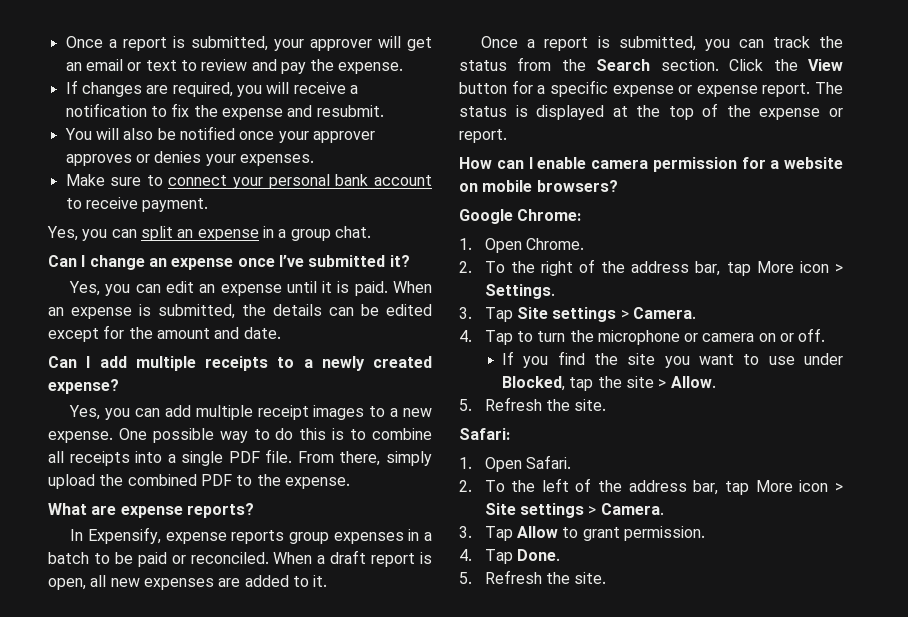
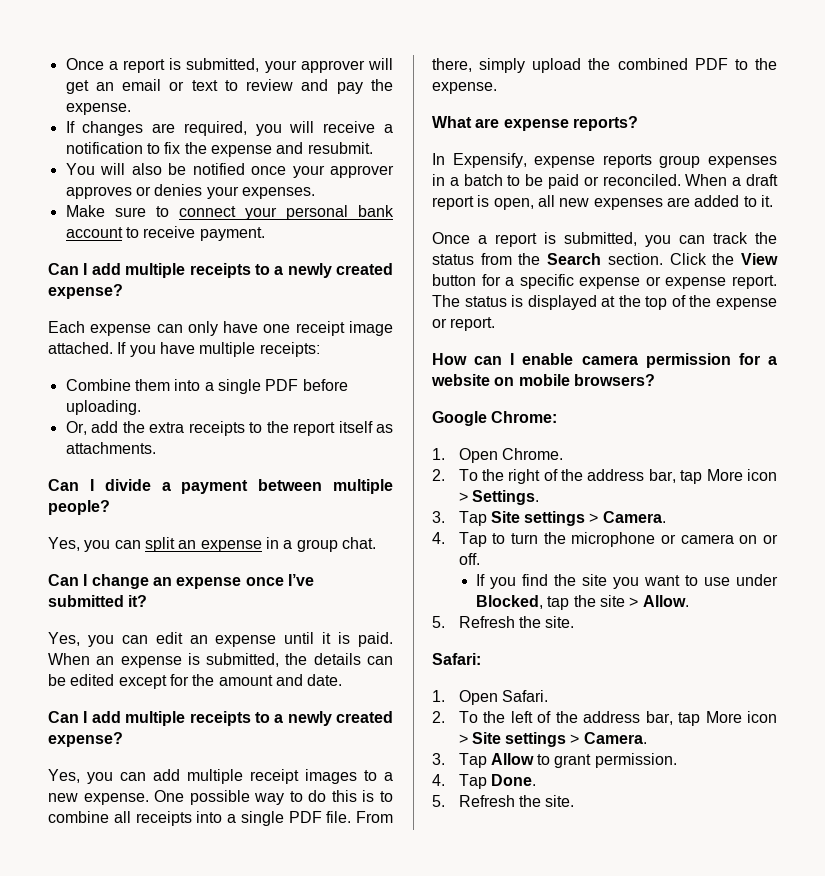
  Make sure to connect your personal bank account to receive payment.
+ Can I add multiple receipts to a newly created expense?
+ Each expense can only have one receipt image attached. If you have multiple receipts:
+ Combine them into a single PDF before uploading.
+ Or, add the extra receipts to the report itself as attachments.
+ Can I divide a payment between multiple people?

